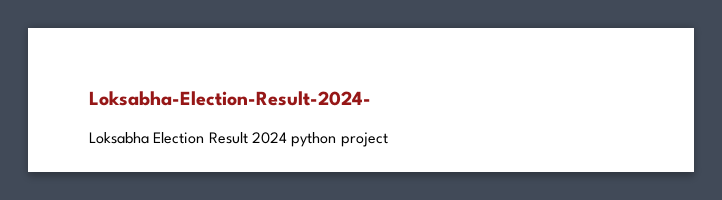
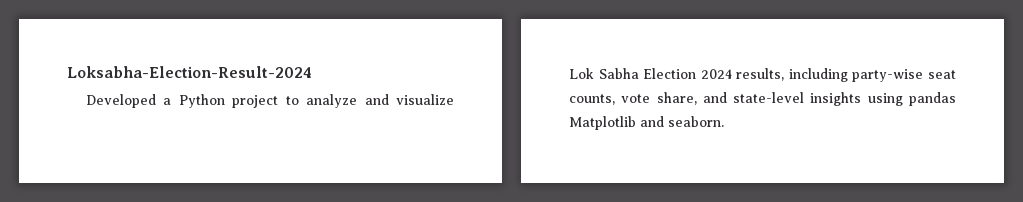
- Loksabha-Election-Result-2024-
- Loksabha Election Result 2024 python project
+ Loksabha-Election-Result-2024
+ Developed a Python project to analyze and visualize Lok Sabha Election 2024 results, including party-wise seat counts, vote share, and state-level insights using pandas Matplotlib and seaborn.

